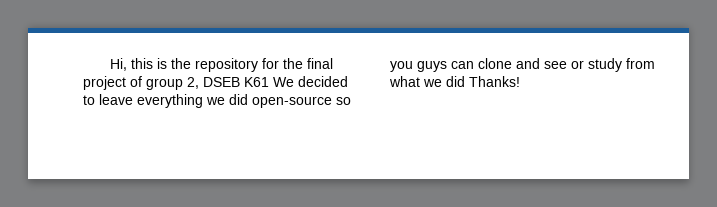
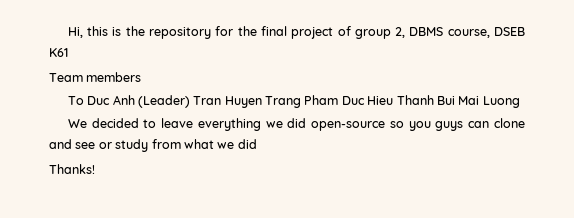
- Hi, this is the repository for the final project of group 2, DSEB K61 We decided to leave everything we did open-source so you guys can clone and see or study from what we did Thanks!
+ Hi, this is the repository for the final project of group 2, DBMS course, DSEB K61
+ Team members
+ To Duc Anh (Leader) Tran Huyen Trang Pham Duc Hieu Thanh Bui Mai Luong
+ We decided to leave everything we did open-source so you guys can clone and see or study from what we did
+ Thanks!

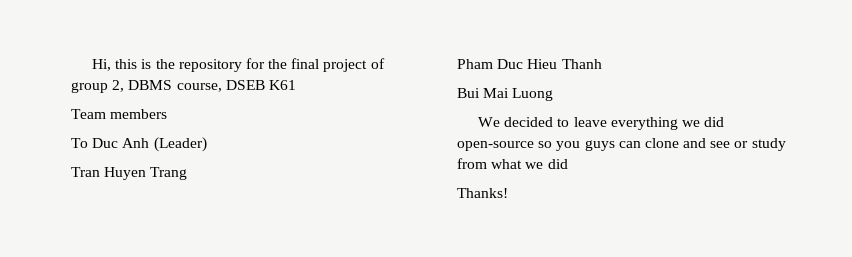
- To Duc Anh (Leader) Tran Huyen Trang Pham Duc Hieu Thanh Bui Mai Luong
+ To Duc Anh (Leader)
+ Tran Huyen Trang
+ Pham Duc Hieu Thanh
+ Bui Mai Luong

